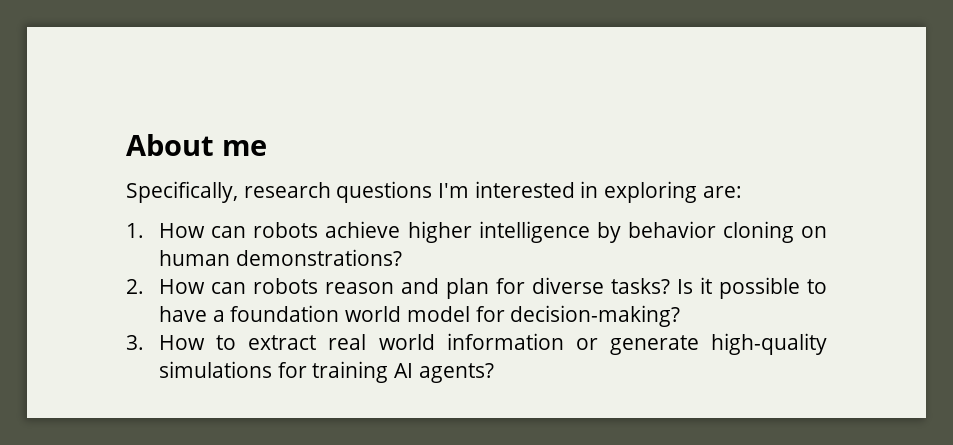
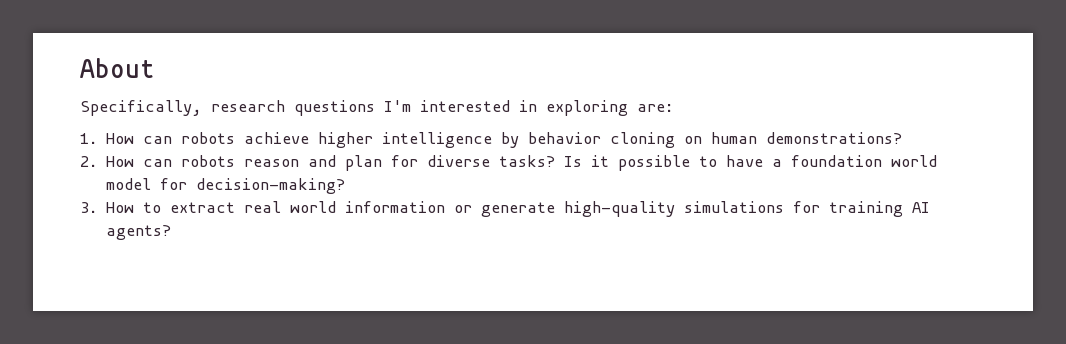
- About me
+ About

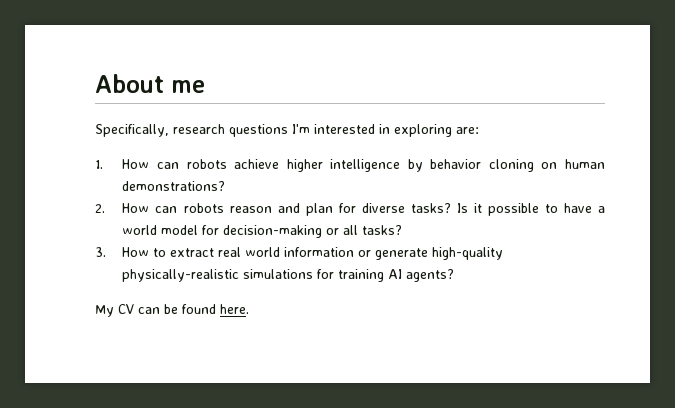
- About
+ About me
- Is it possible to have a foundation world model for decision-making?
+ Is it possible to have a world model for decision-making or all tasks?
- 3. How to extract real world information or generate high-quality simulations for training AI agents?
+ 3. How to extract real world information or generate high-quality physically-realistic simulations for training AI agents?
+ My CV can be found here.

